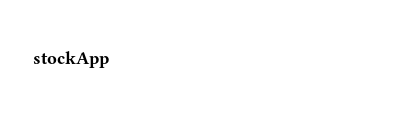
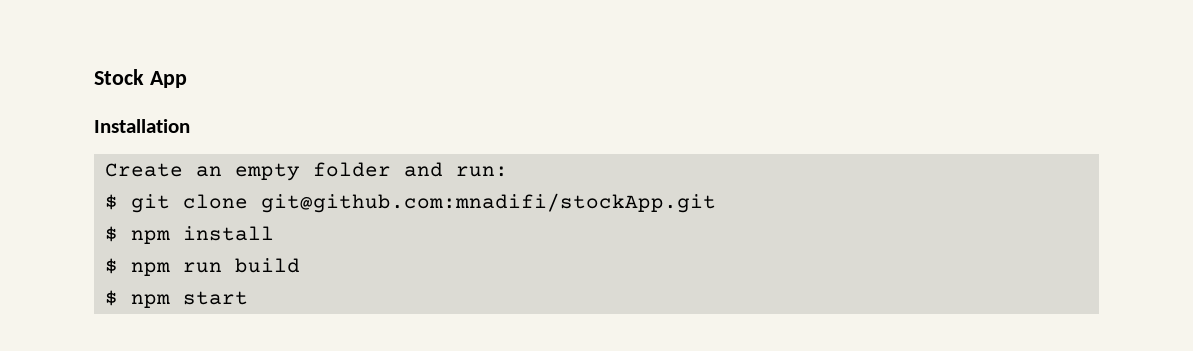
- stockApp
+ Stock App
+ Installation
+ Create an empty folder and run:
+ $ git clone git@github.com:mnadifi/stockApp.git
+ $ npm install
+ $ npm run build
+ $ npm start

